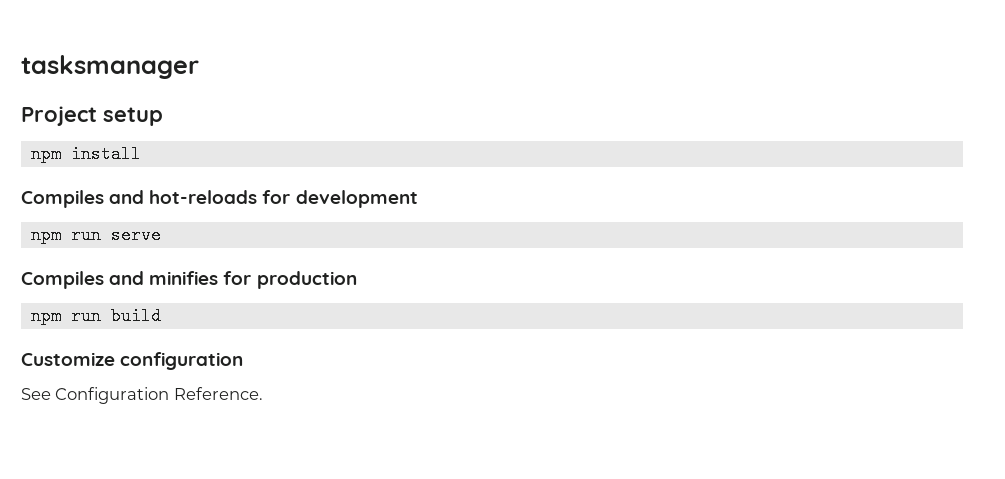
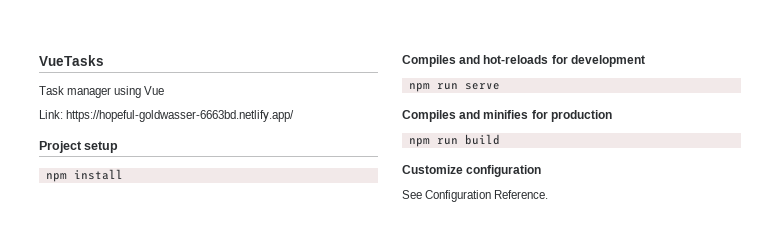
- tasksmanager
+ VueTasks
+ Task manager using Vue
+ Link: https://hopeful-goldwasser-6663bd.netlify.app/

